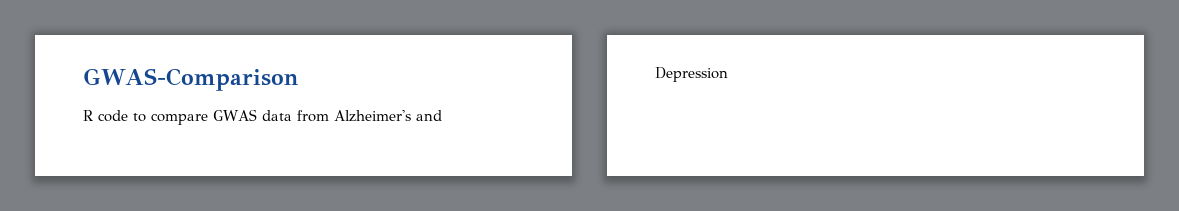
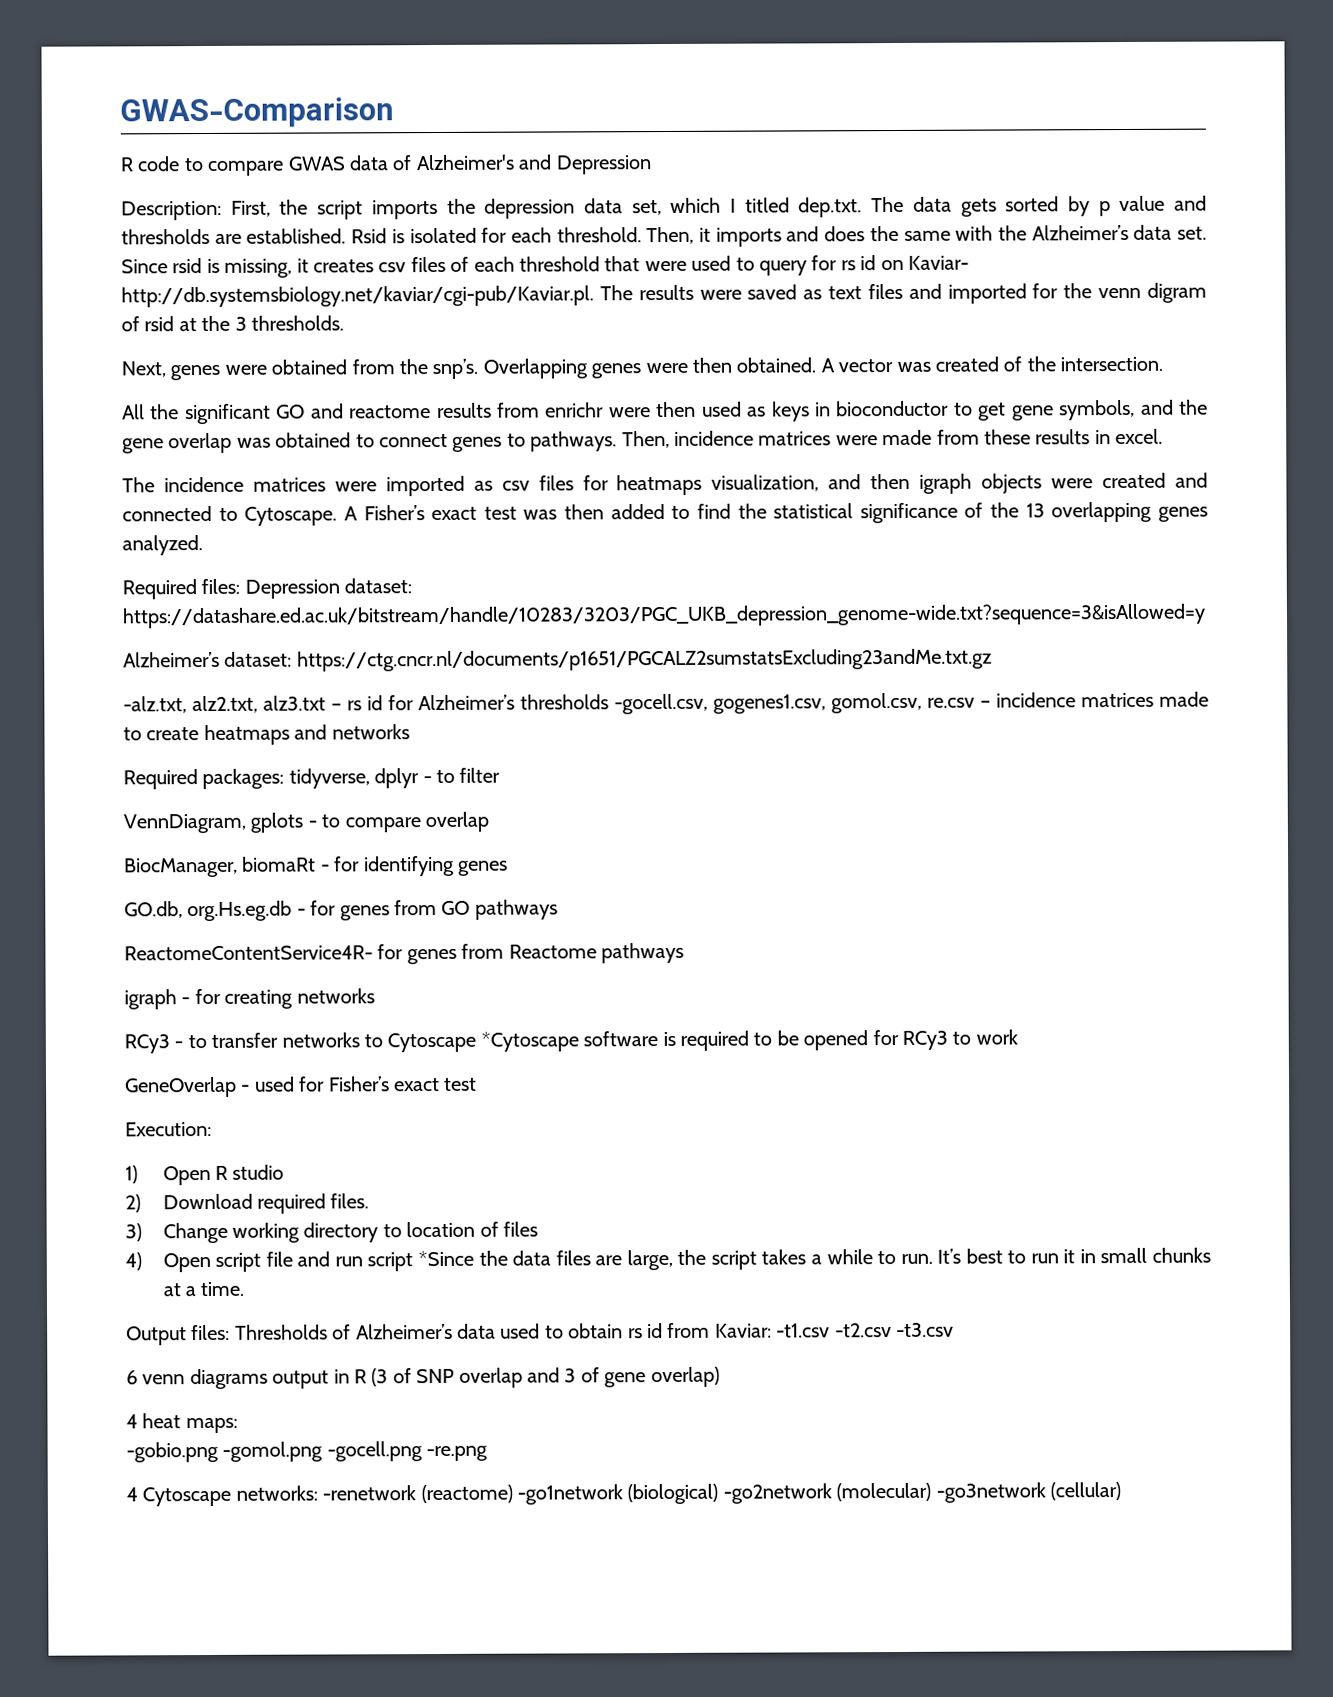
- R code to compare GWAS data from Alzheimer's and Depression
+ R code to compare GWAS data of Alzheimer's and Depression
+ Description: First, the script imports the depression data set, which I titled dep.txt. The data gets sorted by p value and thresholds are established. Rsid is isolated for each threshold. Then, it imports and does the same with the Alzheimer’s data set. Since rsid is missing, it creates csv files of each threshold that were used to query for rs id on Kaviar- http://db.systemsbiology.net/kaviar/cgi-pub/Kaviar.pl. The results were saved as text files and imported for the venn digram of rsid at the 3 thresholds.
+ Next, genes were obtained from the snp’s. Overlapping genes were then obtained. A vector was created of the intersection.
+ All the significant GO and reactome results from enrichr were then used as keys in bioconductor to get gene symbols, and the gene overlap was obtained to connect genes to pathways. Then, incidence matrices were made from these results in excel.
+ The incidence matrices were imported as csv files for heatmaps visualization, and then igraph objects were created and connected to Cytoscape. A Fisher’s exact test was then added to find the statistical significance of the 13 overlapping genes analyzed.
+ Required files: Depression dataset: https://datashare.ed.ac.uk/bitstream/handle/10283/3203/PGC_UKB_depression_genome-wide.txt?sequence=3&isAllowed=y
+ Alzheimer’s dataset: https://ctg.cncr.nl/documents/p1651/PGCALZ2sumstatsExcluding23andMe.txt.gz
+ -alz.txt, alz2.txt, alz3.txt – rs id for Alzheimer’s thresholds -gocell.csv, gogenes1.csv, gomol.csv, re.csv – incidence matrices made to create heatmaps and networks
+ Required packages: tidyverse, dplyr - to filter
+ VennDiagram, gplots - to compare overlap
+ BiocManager, biomaRt - for identifying genes
+ GO.db, org.Hs.eg.db - for genes from GO pathways
+ ReactomeContentService4R- for genes from Reactome pathways
+ igraph - for creating networks
+ RCy3 - to transfer networks to Cytoscape *Cytoscape software is required to be opened for RCy3 to work
+ GeneOverlap - used for Fisher’s exact test
+ Execution:
+ 1) Open R studio
+ 2) Download required files.
+ 3) Change working directory to location of files
+ 4) Open script file and run script *Since the data files are large, the script takes a while to run. It’s best to run it in small chunks at a time.
+ Output files: Thresholds of Alzheimer’s data used to obtain rs id from Kaviar: -t1.csv -t2.csv -t3.csv
+ 6 venn diagrams output in R (3 of SNP overlap and 3 of gene overlap)
+ 4 heat maps:
+ -gobio.png -gomol.png -gocell.png -re.png
+ 4 Cytoscape networks: -renetwork (reactome) -go1network (biological) -go2network (molecular) -go3network (cellular)

